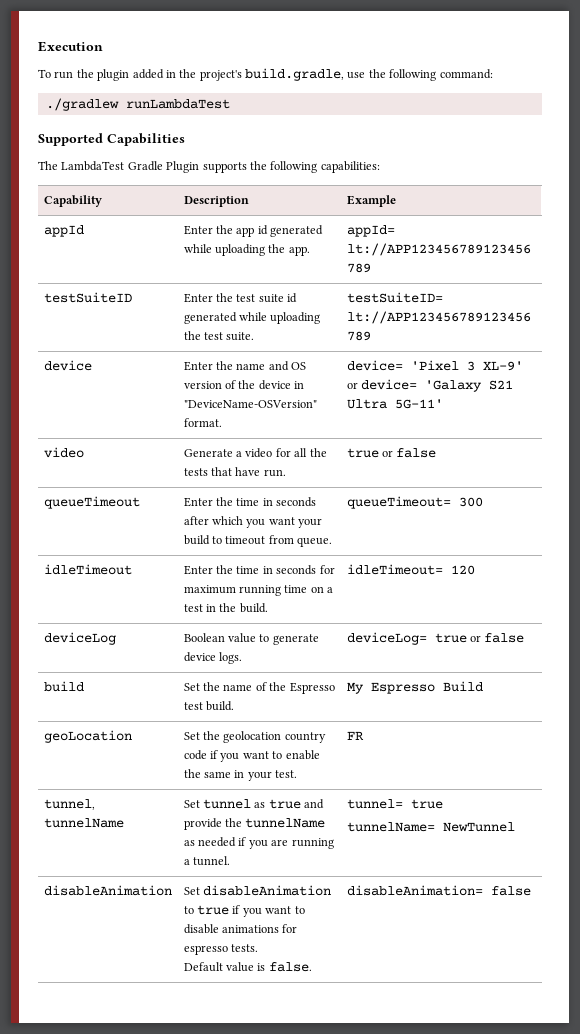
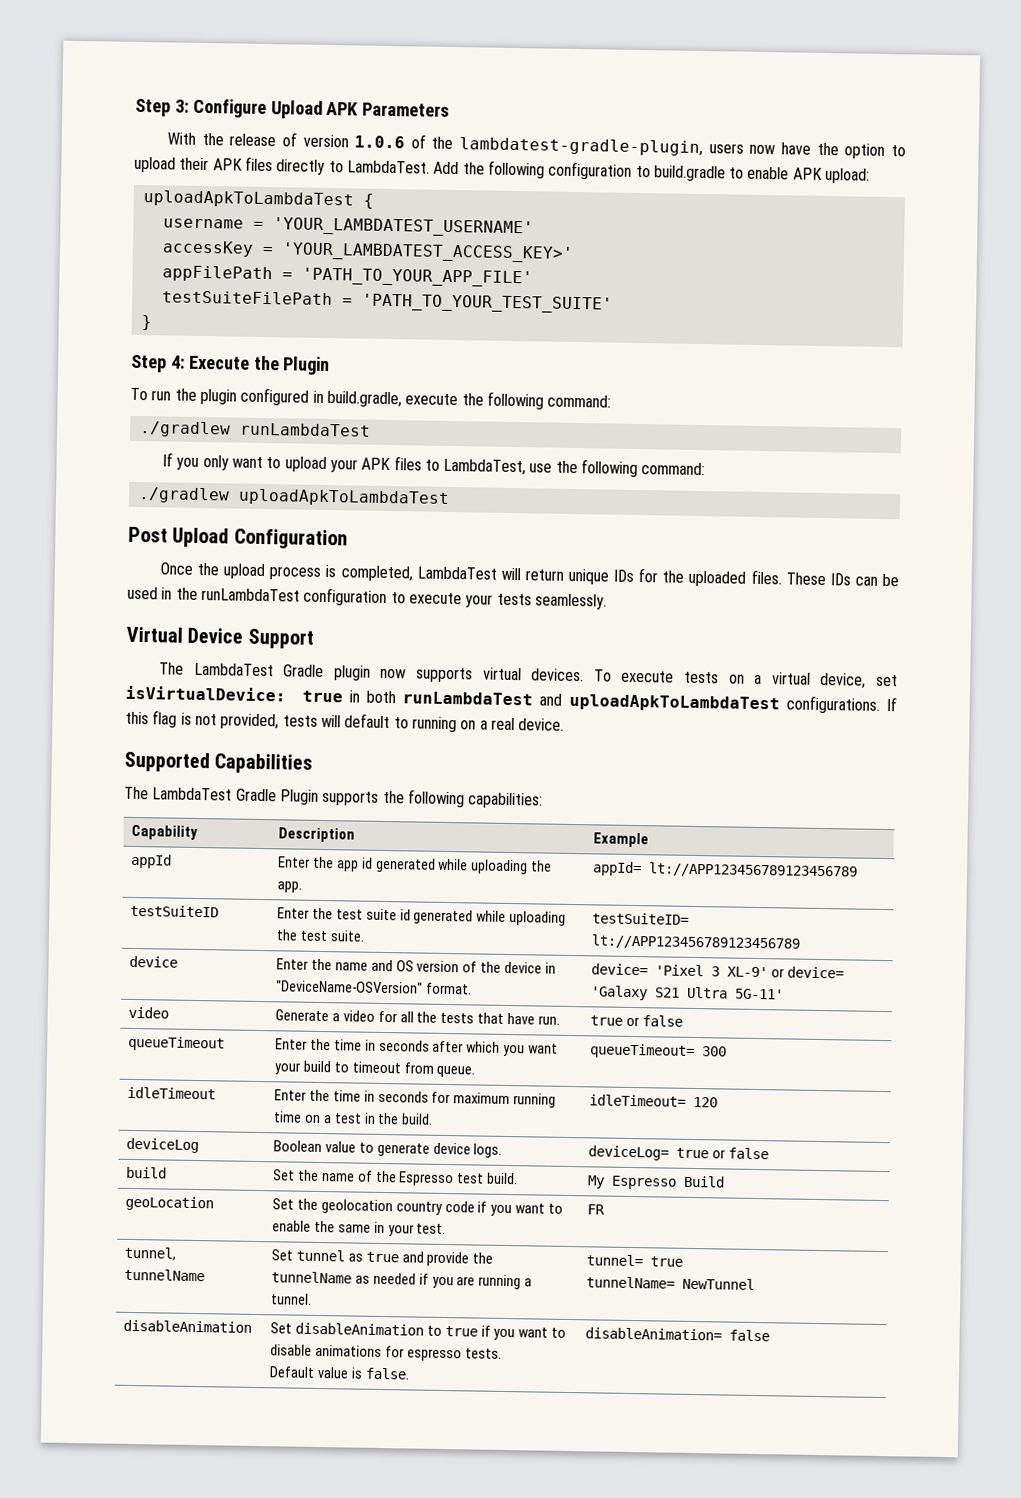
- Execution
- To run the plugin added in the project's build.gradle, use the following command:
+ Step 3: Configure Upload APK Parameters
+ With the release of version 1.0.6 of the lambdatest-gradle-plugin, users now have the option to upload their APK files directly to LambdaTest. Add the following configuration to build.gradle to enable APK upload:
+ uploadApkToLambdaTest {
+ username = 'YOUR_LAMBDATEST_USERNAME'
+ accessKey = 'YOUR_LAMBDATEST_ACCESS_KEY>'
+ appFilePath = 'PATH_TO_YOUR_APP_FILE'
+ testSuiteFilePath = 'PATH_TO_YOUR_TEST_SUITE'
+ }
+ Step 4: Execute the Plugin
+ To run the plugin configured in build.gradle, execute the following command:
+ ./gradlew runLambdaTest
+ If you only want to upload your APK files to LambdaTest, use the following command:
- ./gradlew runLambdaTest
+ ./gradlew uploadApkToLambdaTest
+ Post Upload Configuration
+ Once the upload process is completed, LambdaTest will return unique IDs for the uploaded files. These IDs can be used in the runLambdaTest configuration to execute your tests seamlessly.
+ Virtual Device Support
+ The LambdaTest Gradle plugin now supports virtual devices. To execute tests on a virtual device, set isVirtualDevice: true in both runLambdaTest and uploadApkToLambdaTest configurations. If this flag is not provided, tests will default to running on a real device.

